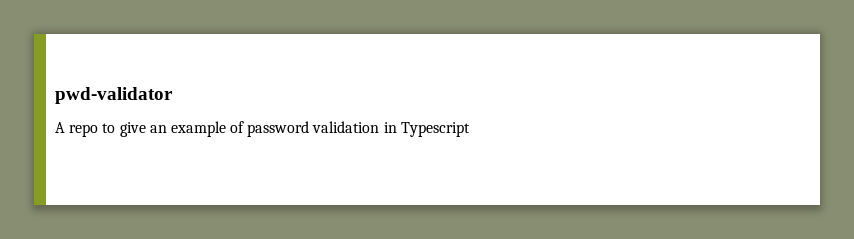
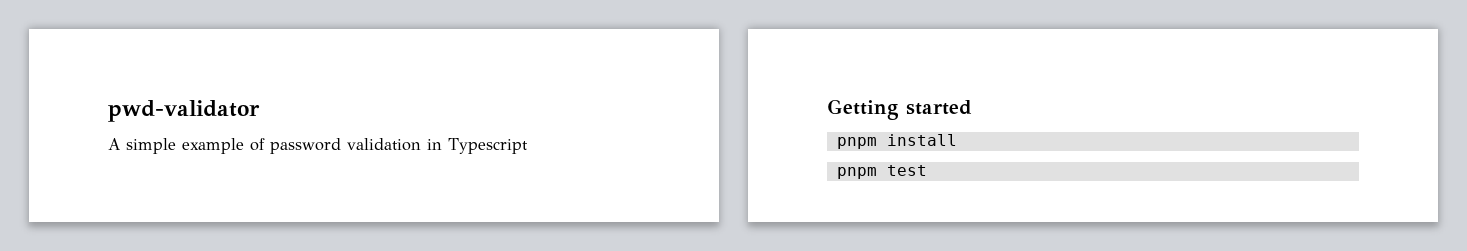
- A repo to give an example of password validation in Typescript
+ A simple example of password validation in Typescript
+ Getting started
+ pnpm install
+ pnpm test

